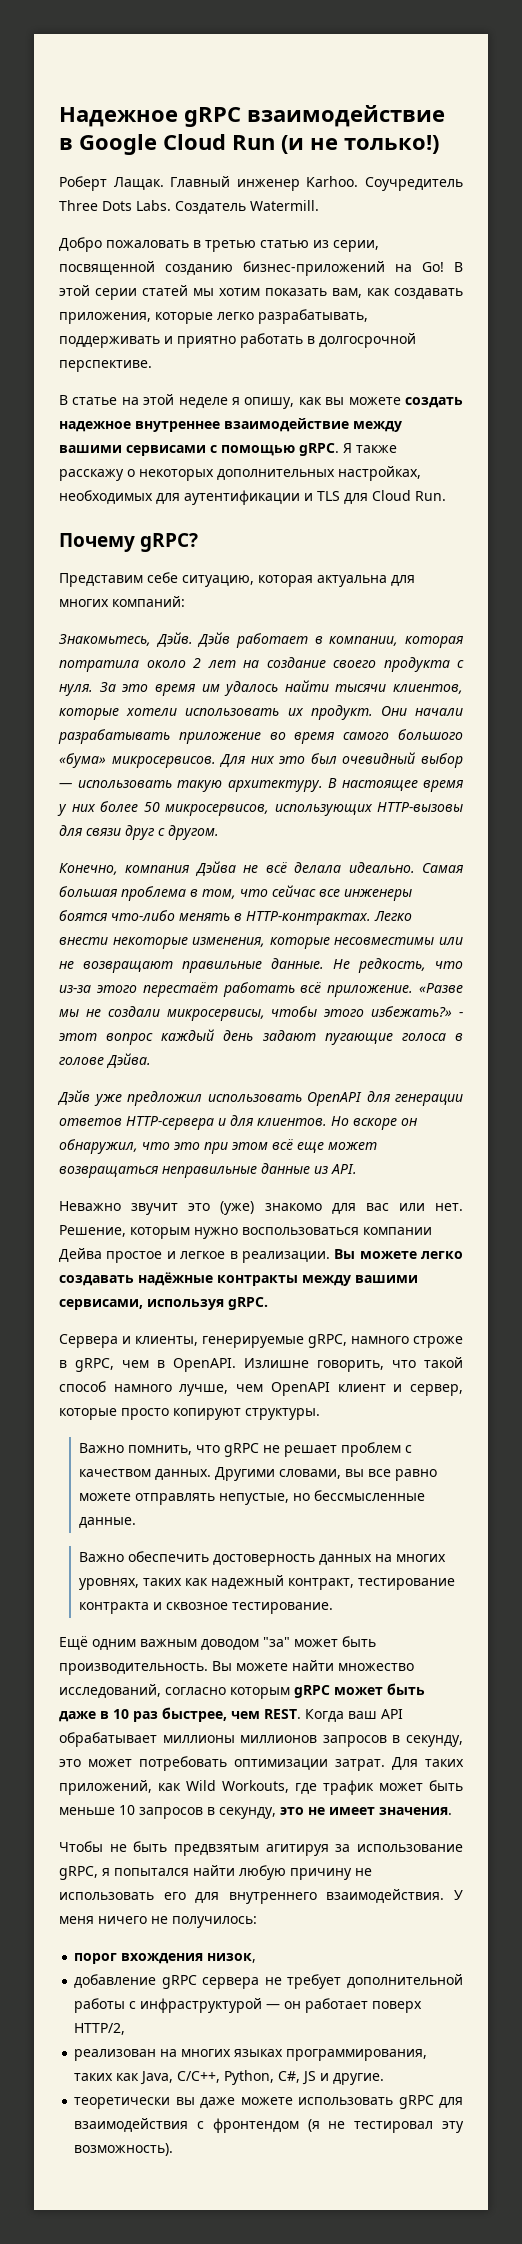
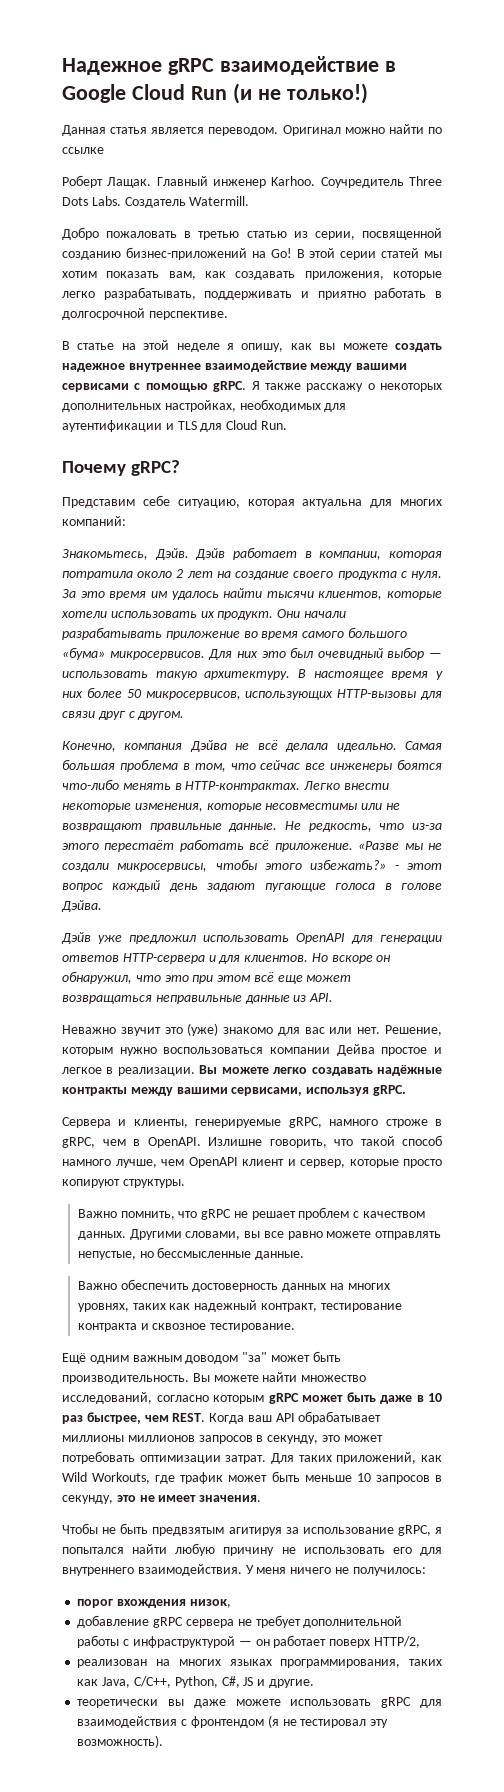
+ Данная статья является переводом. Оригинал можно найти по ссылке

